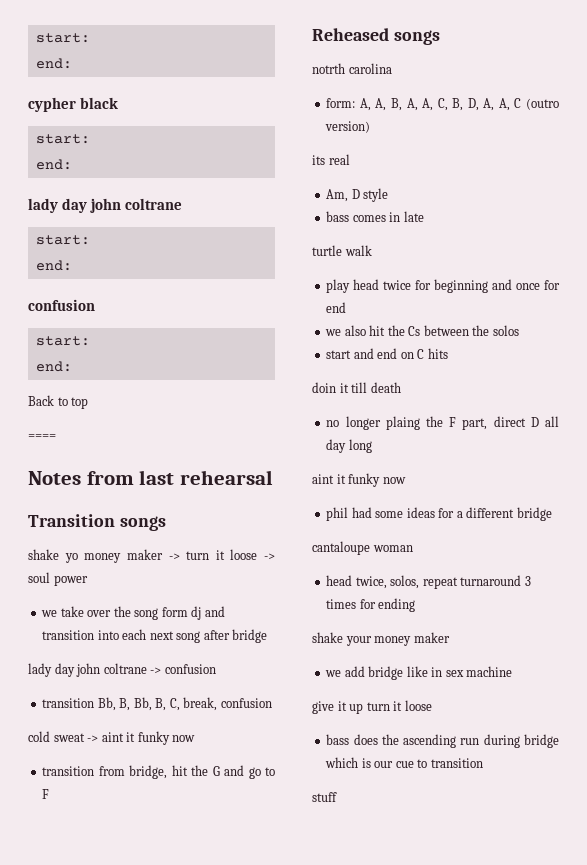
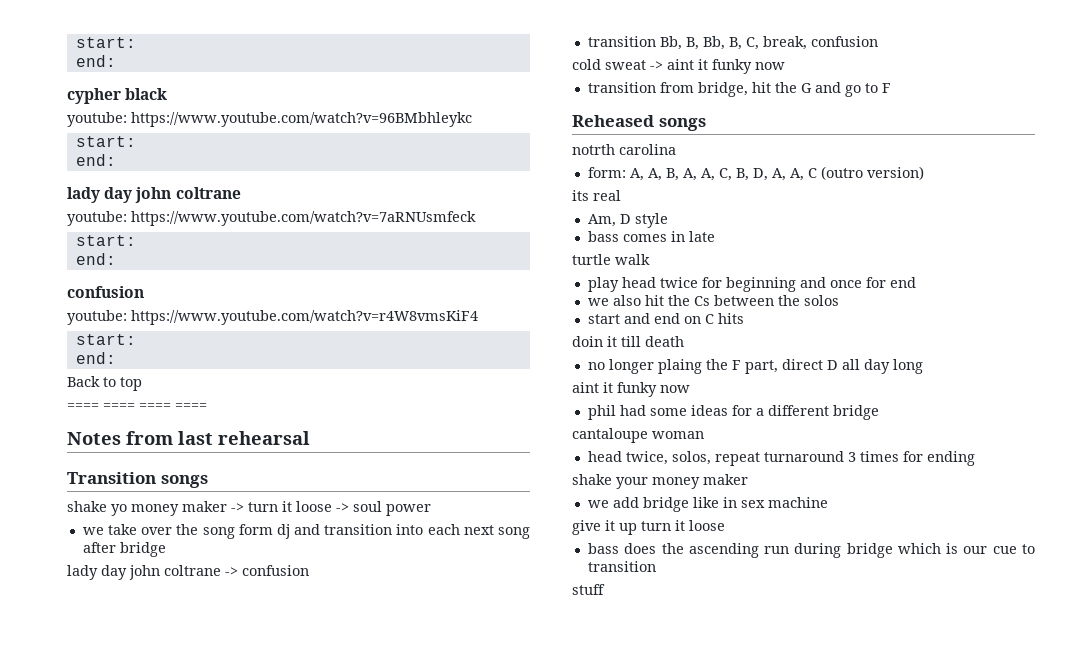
+ youtube: https://www.youtube.com/watch?v=96BMbhleykc
+ youtube: https://www.youtube.com/watch?v=7aRNUsmfeck
+ youtube: https://www.youtube.com/watch?v=r4W8vmsKiF4
- ====
+ ==== ==== ==== ====

